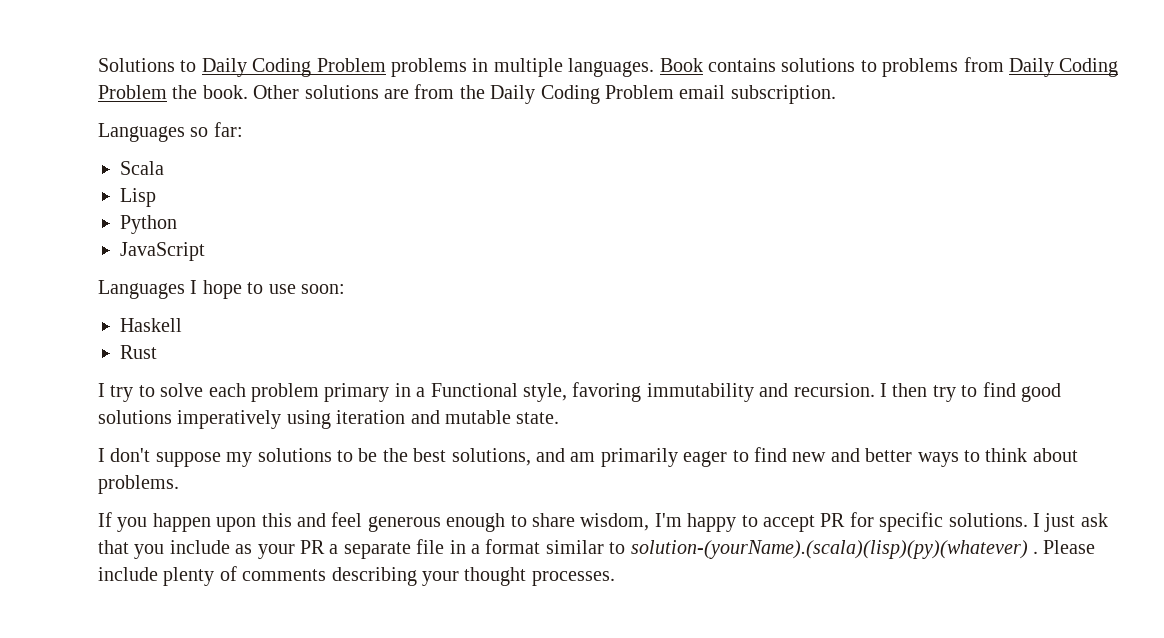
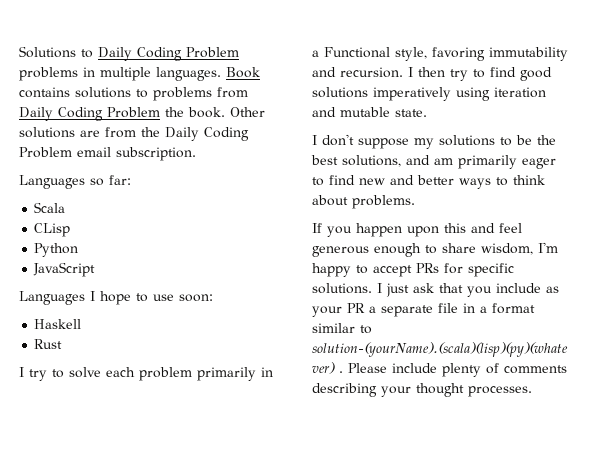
- Lisp
+ CLisp
- I try to solve each problem primary in a Functional style, favoring immutability and recursion.
+ I try to solve each problem primarily in a Functional style, favoring immutability and recursion.
- If you happen upon this and feel generous enough to share wisdom, I'm happy to accept PR for specific solutions.
+ If you happen upon this and feel generous enough to share wisdom, I'm happy to accept PRs for specific solutions.

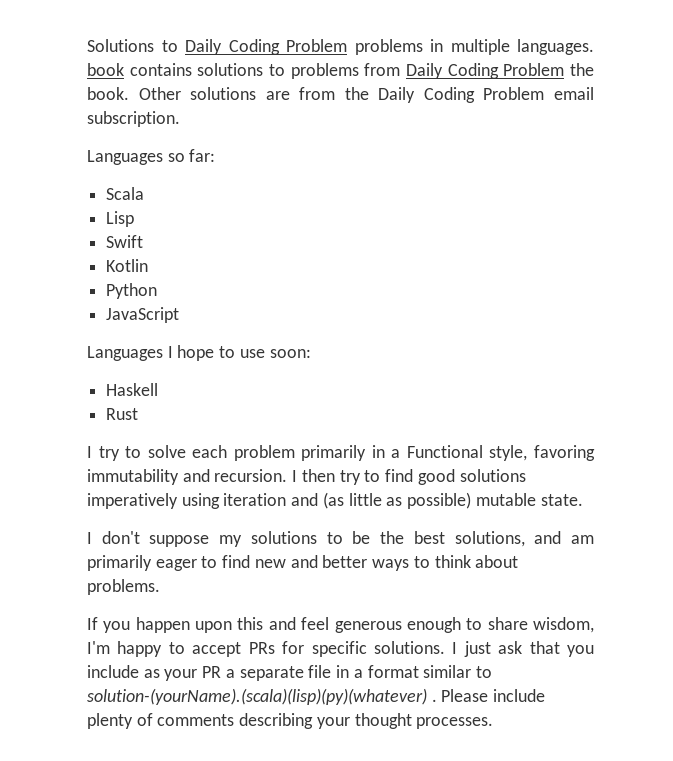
- Solutions to Daily Coding Problem problems in multiple languages. Book contains solutions to problems from Daily Coding Problem the book.
+ Solutions to Daily Coding Problem problems in multiple languages. book contains solutions to problems from Daily Coding Problem the book.
- CLisp
+ Lisp
+ Swift
+ Kotlin
- I then try to find good solutions imperatively using iteration and mutable state.
+ I then try to find good solutions imperatively using iteration and (as little as possible) mutable state.

